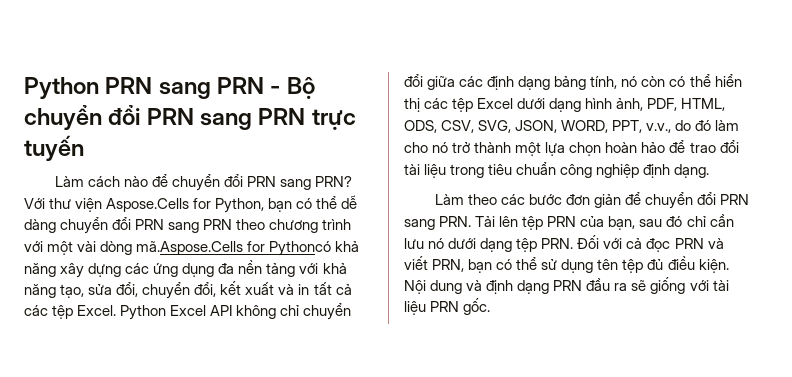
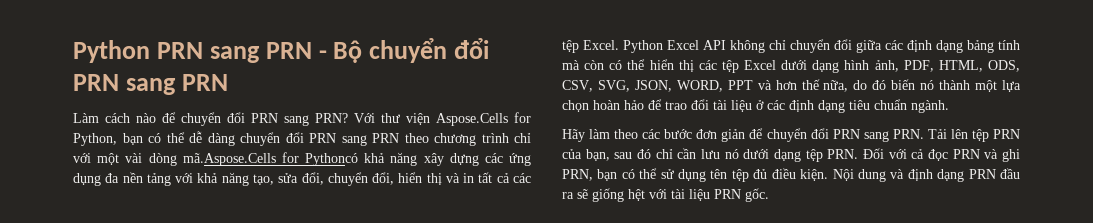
- Python PRN sang PRN - Bộ chuyển đổi PRN sang PRN trực tuyến
+ Python PRN sang PRN - Bộ chuyển đổi PRN sang PRN
- Với thư viện Aspose.Cells for Python, bạn có thể dễ dàng chuyển đổi PRN sang PRN theo chương trình với một vài dòng mã.Aspose.Cells for Pythoncó khả năng xây dựng các ứng dụng đa nền tảng với khả năng tạo, sửa đổi, chuyển đổi, kết xuất và in tất cả các tệp Excel.
+ Với thư viện Aspose.Cells for Python, bạn có thể dễ dàng chuyển đổi PRN sang PRN theo chương trình chỉ với một vài dòng mã.Aspose.Cells for Pythoncó khả năng xây dựng các ứng dụng đa nền tảng với khả năng tạo, sửa đổi, chuyển đổi, hiển thị và in tất cả các tệp Excel.
- Python Excel API không chỉ chuyển đổi giữa các định dạng bảng tính, nó còn có thể hiển thị các tệp Excel dưới dạng hình ảnh, PDF, HTML, ODS, CSV, SVG, JSON, WORD, PPT, v.v., do đó làm cho nó trở thành một lựa chọn hoàn hảo để trao đổi tài liệu trong tiêu chuẩn công nghiệp định dạng.
- Làm theo các bước đơn giản để chuyển đổi PRN sang PRN. Tải lên tệp PRN của bạn, sau đó chỉ cần lưu nó dưới dạng tệp PRN. Đối với cả đọc PRN và viết PRN, bạn có thể sử dụng tên tệp đủ điều kiện.
+ Python Excel API không chỉ chuyển đổi giữa các định dạng bảng tính mà còn có thể hiển thị các tệp Excel dưới dạng hình ảnh, PDF, HTML, ODS, CSV, SVG, JSON, WORD, PPT và hơn thế nữa, do đó biến nó thành một lựa chọn hoàn hảo để trao đổi tài liệu ở các định dạng tiêu chuẩn ngành.
+ Hãy làm theo các bước đơn giản để chuyển đổi PRN sang PRN. Tải lên tệp PRN của bạn, sau đó chỉ cần lưu nó dưới dạng tệp PRN. Đối với cả đọc PRN và ghi PRN, bạn có thể sử dụng tên tệp đủ điều kiện.
- Nội dung và định dạng PRN đầu ra sẽ giống với tài liệu PRN gốc.
+ Nội dung và định dạng PRN đầu ra sẽ giống hệt với tài liệu PRN gốc.

